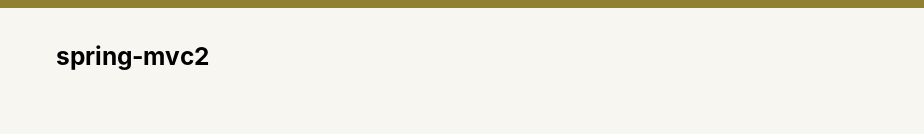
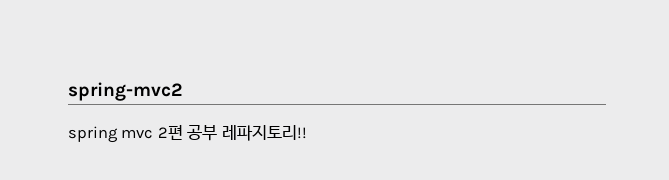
+ spring mvc 2편 공부 레파지토리!!

